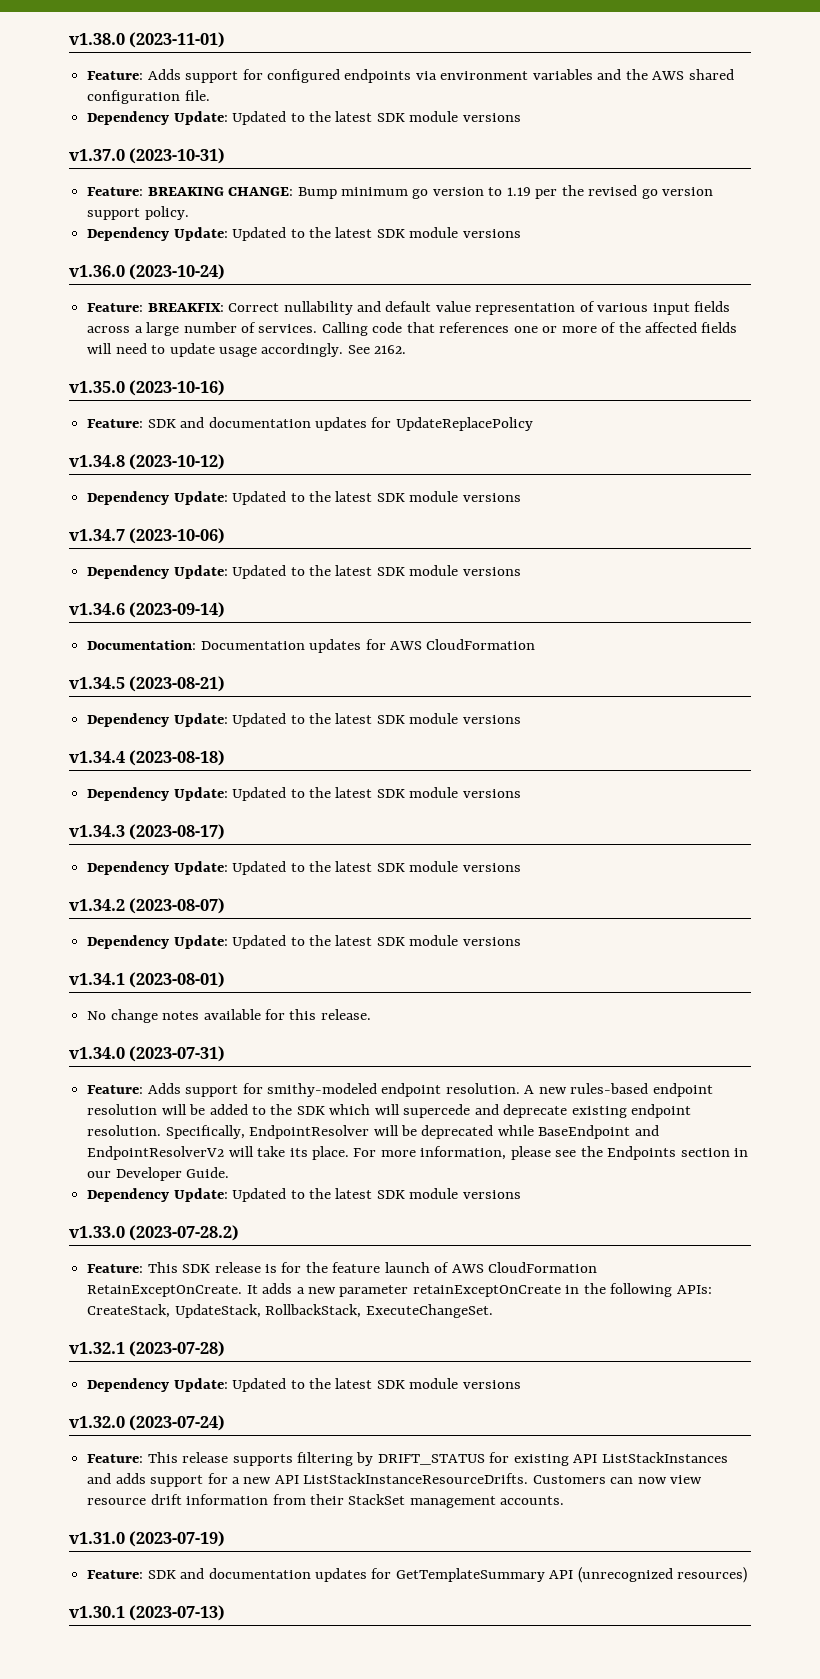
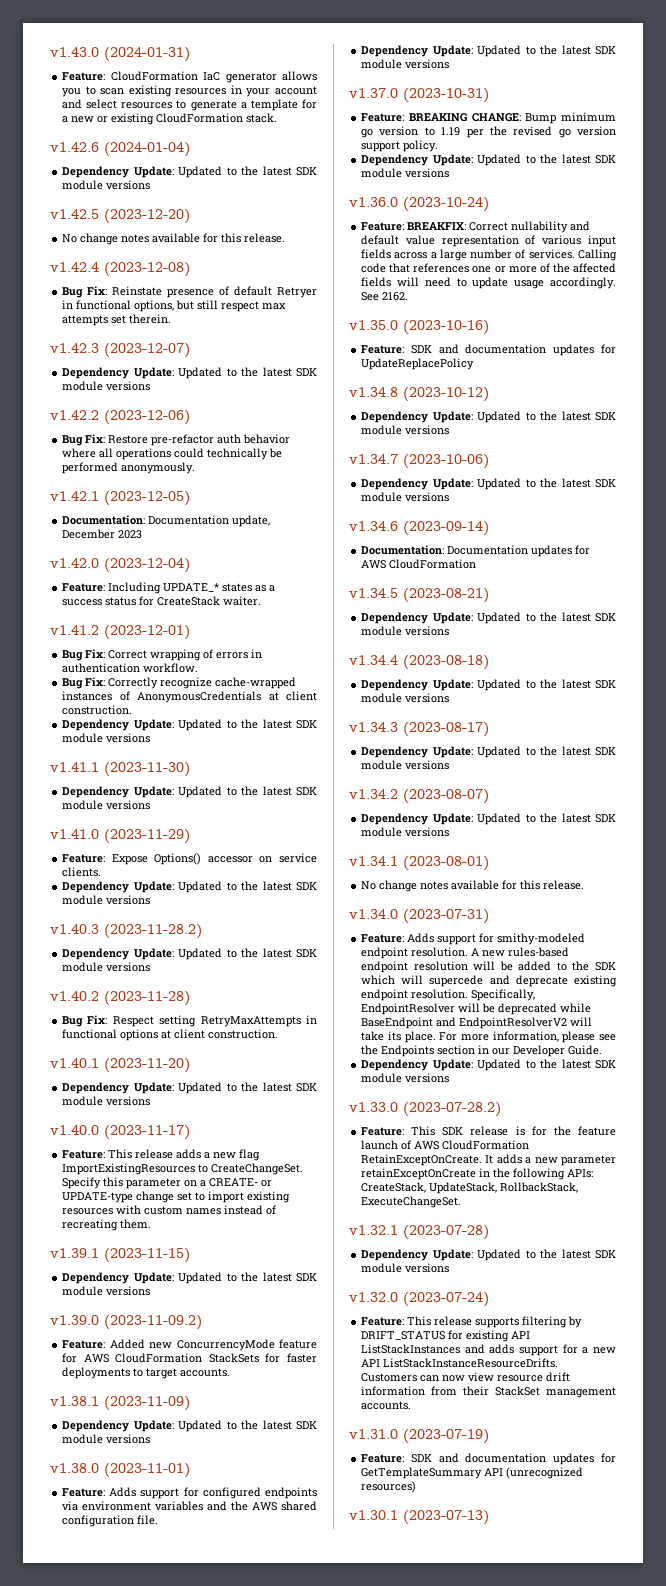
+ v1.43.0 (2024-01-31)
+ Feature: CloudFormation IaC generator allows you to scan existing resources in your account and select resources to generate a template for a new or existing CloudFormation stack.
+ v1.42.6 (2024-01-04)
+ Dependency Update: Updated to the latest SDK module versions
+ v1.42.5 (2023-12-20)
+ No change notes available for this release.
+ v1.42.4 (2023-12-08)
+ Bug Fix: Reinstate presence of default Retryer in functional options, but still respect max attempts set therein.
+ v1.42.3 (2023-12-07)
+ Dependency Update: Updated to the latest SDK module versions
+ v1.42.2 (2023-12-06)
+ Bug Fix: Restore pre-refactor auth behavior where all operations could technically be performed anonymously.
+ v1.42.1 (2023-12-05)
+ Documentation: Documentation update, December 2023
+ v1.42.0 (2023-12-04)
+ Feature: Including UPDATE_* states as a success status for CreateStack waiter.
+ v1.41.2 (2023-12-01)
+ Bug Fix: Correct wrapping of errors in authentication workflow.
+ Bug Fix: Correctly recognize cache-wrapped instances of AnonymousCredentials at client construction.
+ Dependency Update: Updated to the latest SDK module versions
+ v1.41.1 (2023-11-30)
+ Dependency Update: Updated to the latest SDK module versions
+ v1.41.0 (2023-11-29)
+ Feature: Expose Options() accessor on service clients.
+ Dependency Update: Updated to the latest SDK module versions
+ v1.40.3 (2023-11-28.2)
+ Dependency Update: Updated to the latest SDK module versions
+ v1.40.2 (2023-11-28)
+ Bug Fix: Respect setting RetryMaxAttempts in functional options at client construction.
+ v1.40.1 (2023-11-20)
+ Dependency Update: Updated to the latest SDK module versions
+ v1.40.0 (2023-11-17)
+ Feature: This release adds a new flag ImportExistingResources to CreateChangeSet. Specify this parameter on a CREATE- or UPDATE-type change set to import existing resources with custom names instead of recreating them.
+ v1.39.1 (2023-11-15)
+ Dependency Update: Updated to the latest SDK module versions
+ v1.39.0 (2023-11-09.2)
+ Feature: Added new ConcurrencyMode feature for AWS CloudFormation StackSets for faster deployments to target accounts.
+ v1.38.1 (2023-11-09)
+ Dependency Update: Updated to the latest SDK module versions

